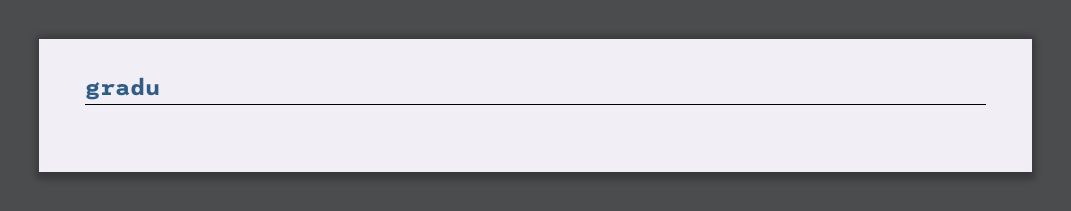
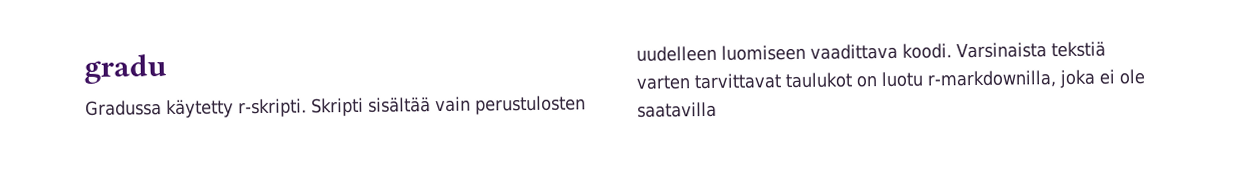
+ Gradussa käytetty r-skripti. Skripti sisältää vain perustulosten uudelleen luomiseen vaadittava koodi. Varsinaista tekstiä varten tarvittavat taulukot on luotu r-markdownilla, joka ei ole saatavilla

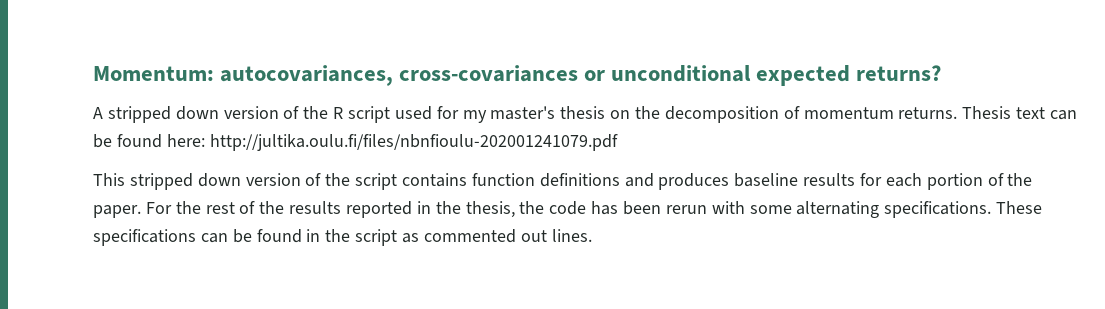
- gradu
- Gradussa käytetty r-skripti. Skripti sisältää vain perustulosten uudelleen luomiseen vaadittava koodi. Varsinaista tekstiä varten tarvittavat taulukot on luotu r-markdownilla, joka ei ole saatavilla
+ Momentum: autocovariances, cross-covariances or unconditional expected returns?
+ A stripped down version of the R script used for my master's thesis on the decomposition of momentum returns. Thesis text can be found here: http://jultika.oulu.fi/files/nbnfioulu-202001241079.pdf
+ This stripped down version of the script contains function definitions and produces baseline results for each portion of the paper. For the rest of the results reported in the thesis, the code has been rerun with some alternating specifications. These specifications can be found in the script as commented out lines.

